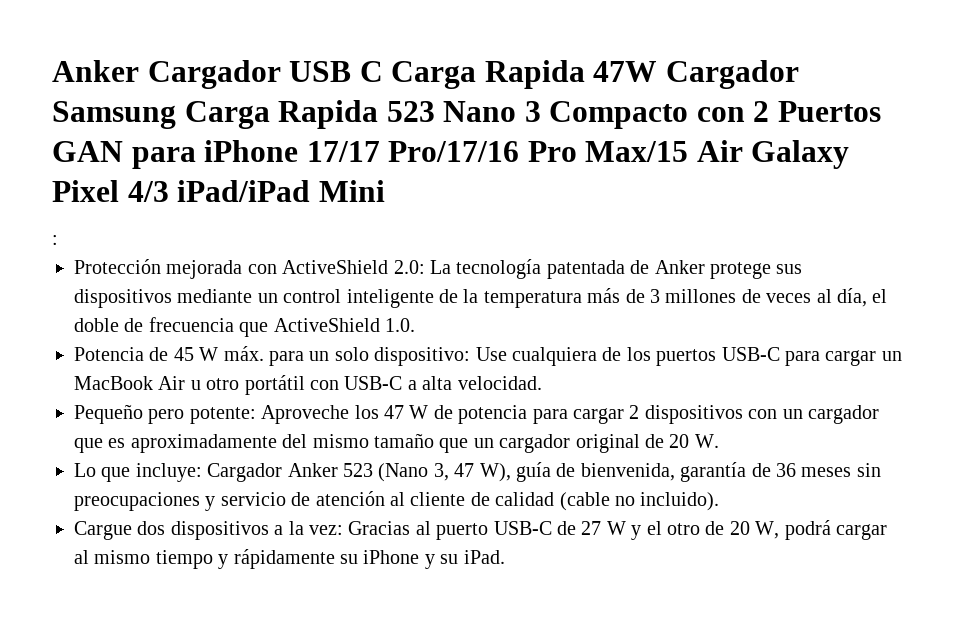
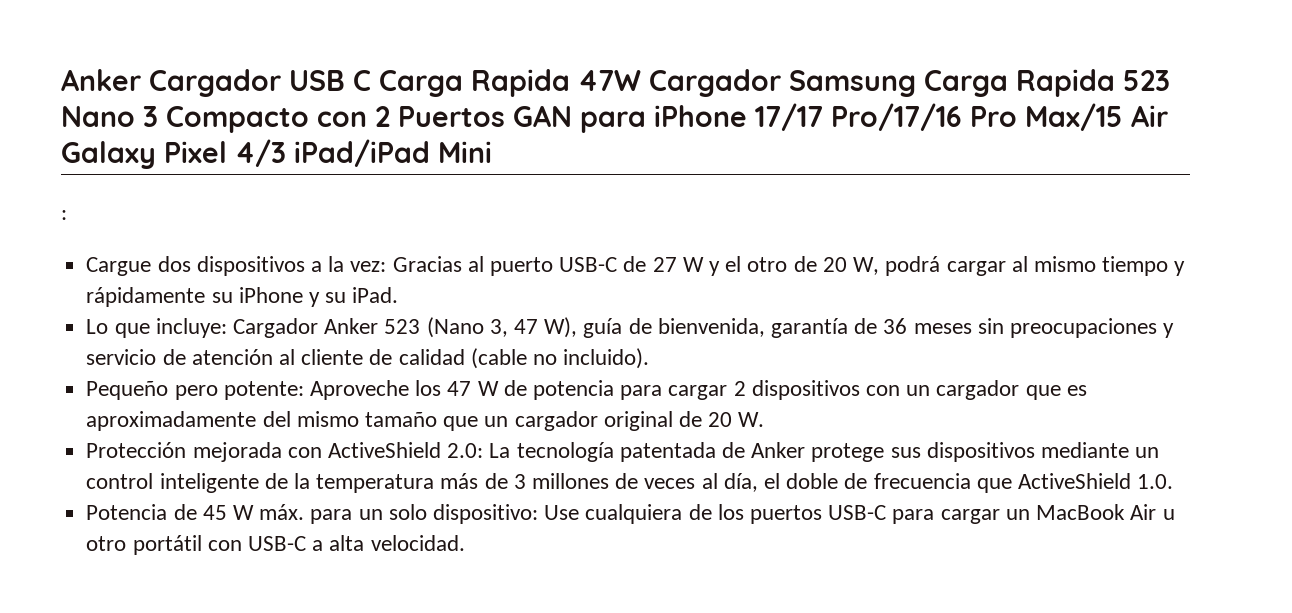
+ Cargue dos dispositivos a la vez: Gracias al puerto USB-C de 27 W y el otro de 20 W, podrá cargar al mismo tiempo y rápidamente su iPhone y su iPad.
+ Lo que incluye: Cargador Anker 523 (Nano 3, 47 W), guía de bienvenida, garantía de 36 meses sin preocupaciones y servicio de atención al cliente de calidad (cable no incluido).
+ Pequeño pero potente: Aproveche los 47 W de potencia para cargar 2 dispositivos con un cargador que es aproximadamente del mismo tamaño que un cargador original de 20 W.
- Pequeño pero potente: Aproveche los 47 W de potencia para cargar 2 dispositivos con un cargador que es aproximadamente del mismo tamaño que un cargador original de 20 W.
- Lo que incluye: Cargador Anker 523 (Nano 3, 47 W), guía de bienvenida, garantía de 36 meses sin preocupaciones y servicio de atención al cliente de calidad (cable no incluido).
- Cargue dos dispositivos a la vez: Gracias al puerto USB-C de 27 W y el otro de 20 W, podrá cargar al mismo tiempo y rápidamente su iPhone y su iPad.

